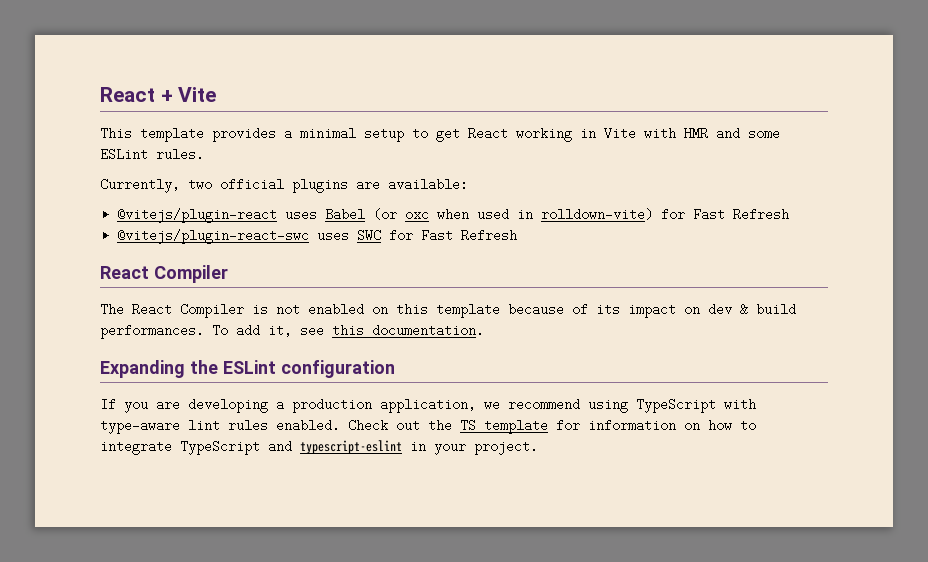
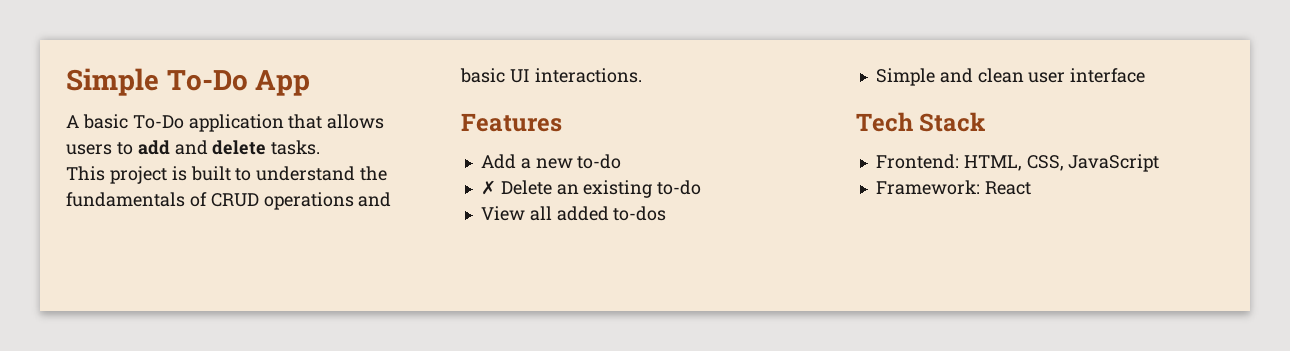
- React + Vite
- This template provides a minimal setup to get React working in Vite with HMR and some ESLint rules.
- Currently, two official plugins are available:
- @vitejs/plugin-react uses Babel (or oxc when used in rolldown-vite) for Fast Refresh
- @vitejs/plugin-react-swc uses SWC for Fast Refresh
- React Compiler
- The React Compiler is not enabled on this template because of its impact on dev & build performances. To add it, see this documentation.
- Expanding the ESLint configuration
- If you are developing a production application, we recommend using TypeScript with type-aware lint rules enabled. Check out the TS template for information on how to integrate TypeScript and typescript-eslint in your project.
+ Simple To-Do App
+ A basic To-Do application that allows users to add and delete tasks.
+ This project is built to understand the fundamentals of CRUD operations and basic UI interactions.
+ Features
+ Add a new to-do
+ ✗ Delete an existing to-do
+ View all added to-dos
+ Simple and clean user interface
+ Tech Stack
+ Frontend: HTML, CSS, JavaScript
+ Framework: React

